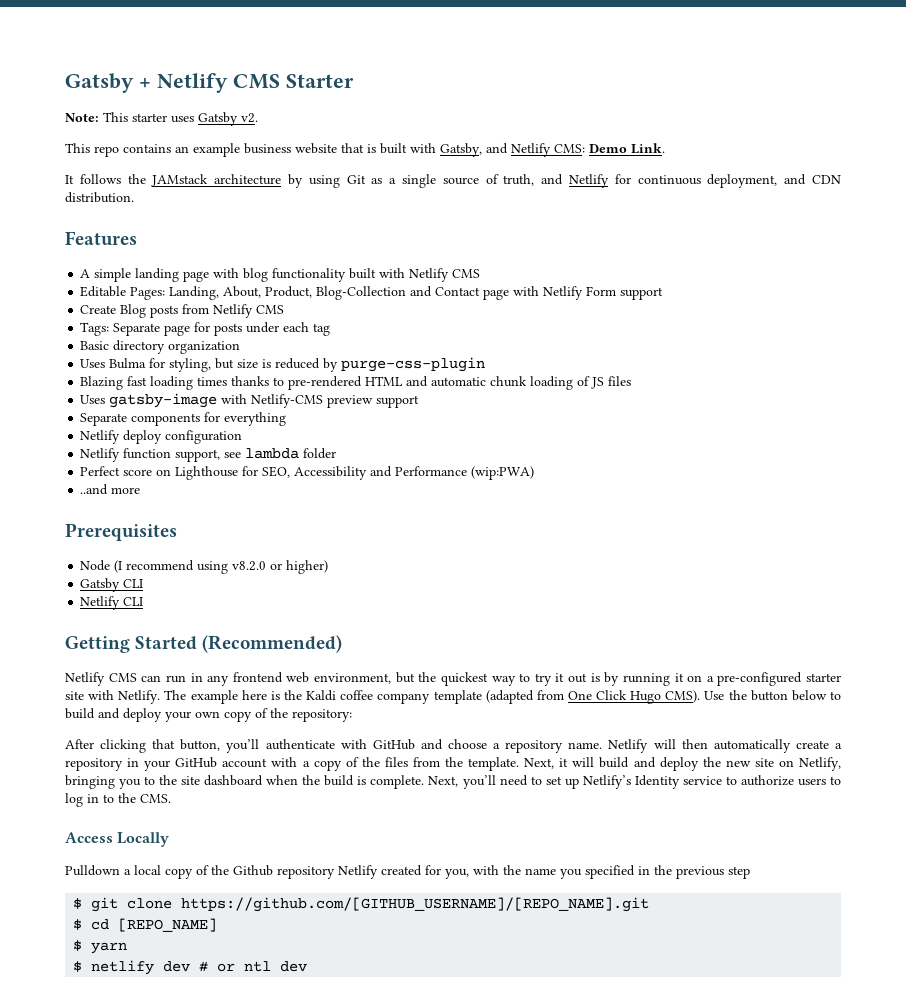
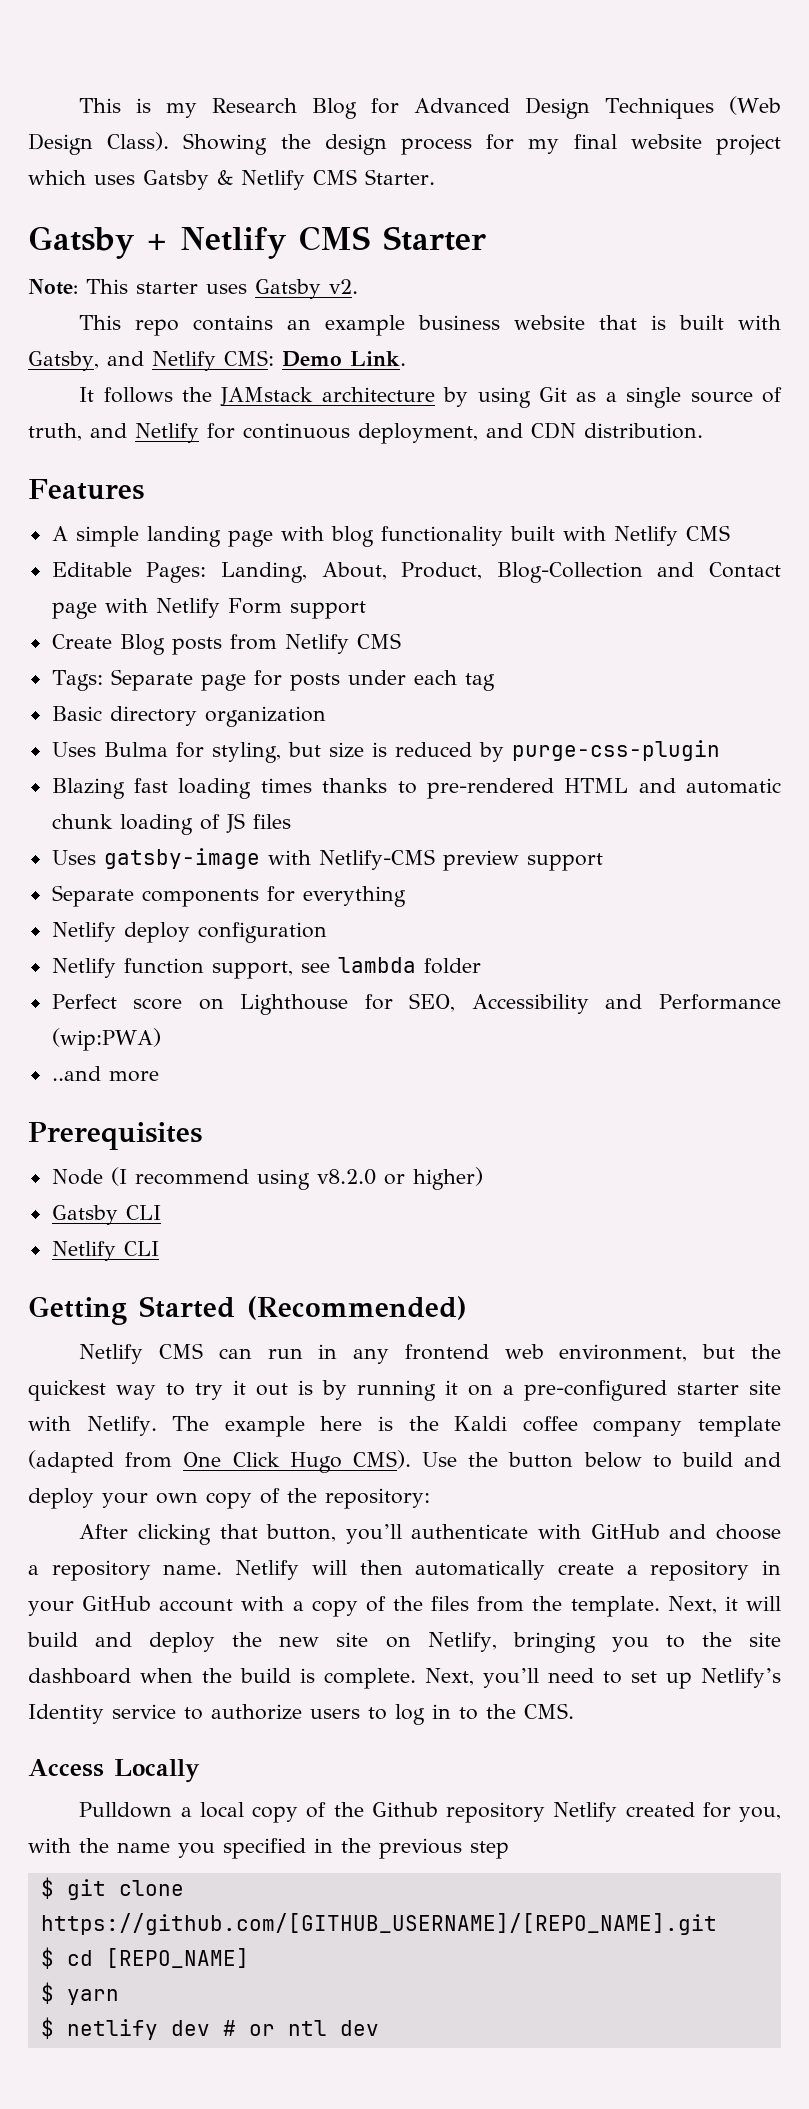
+ This is my Research Blog for Advanced Design Techniques (Web Design Class). Showing the design process for my final website project which uses Gatsby & Netlify CMS Starter.

